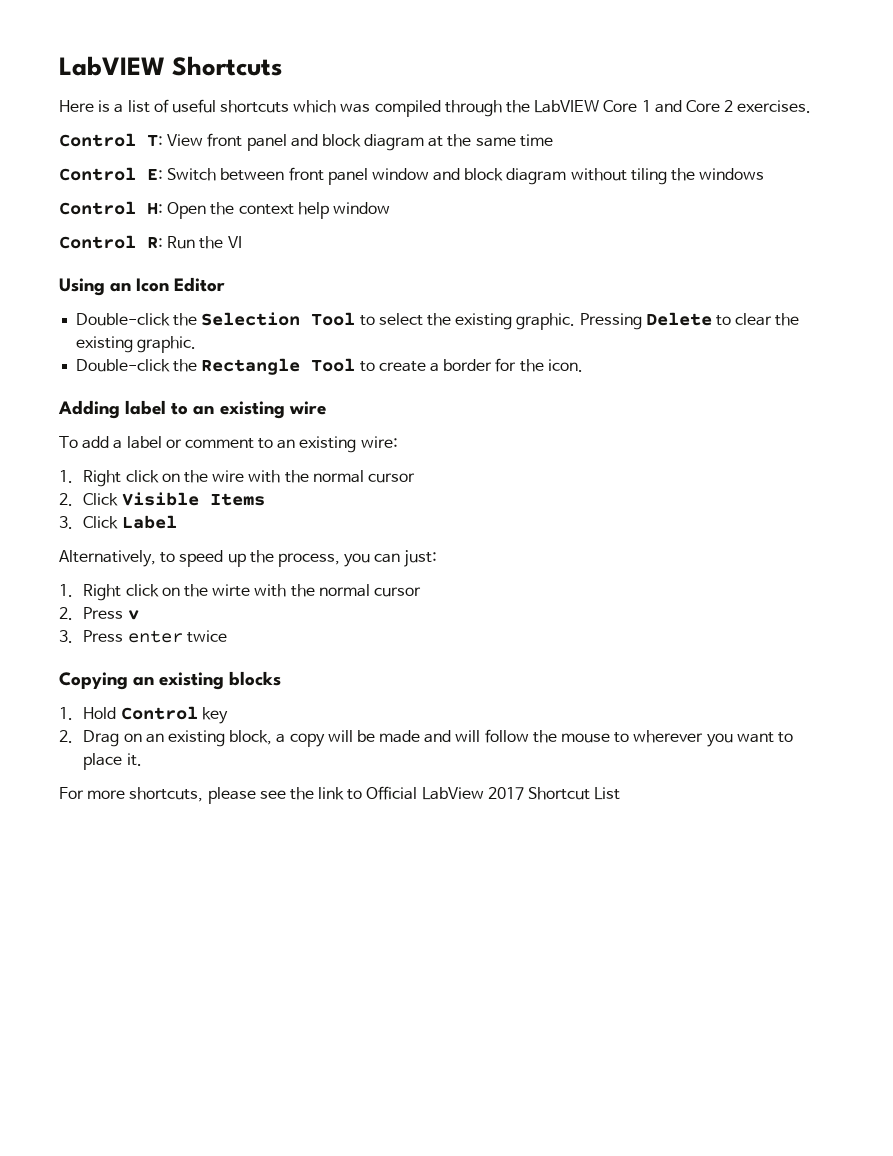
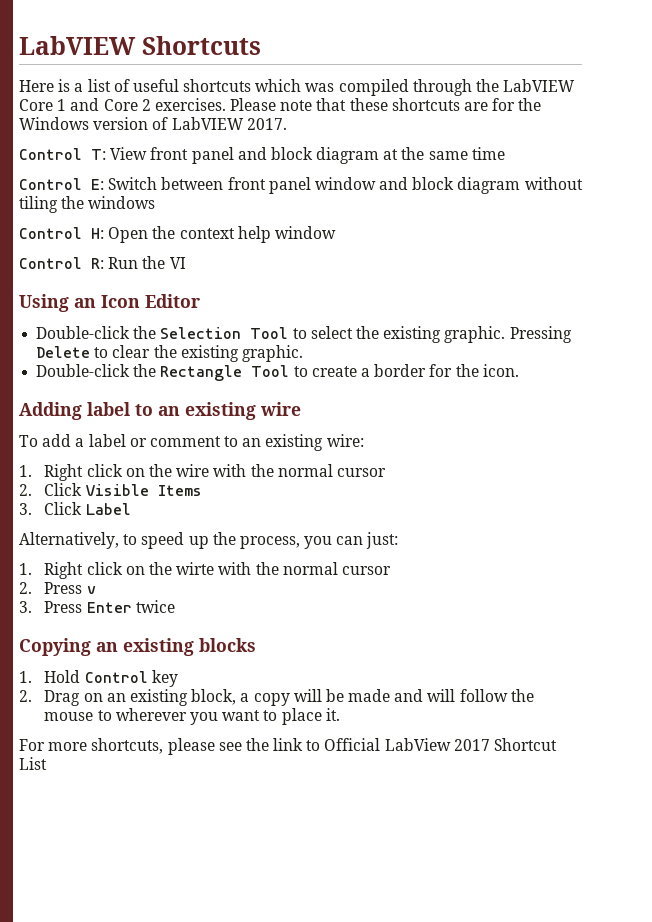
+ Please note that these shortcuts are for the Windows version of LabVIEW 2017.
- 3. Press enter twice
+ 3. Press Enter twice

